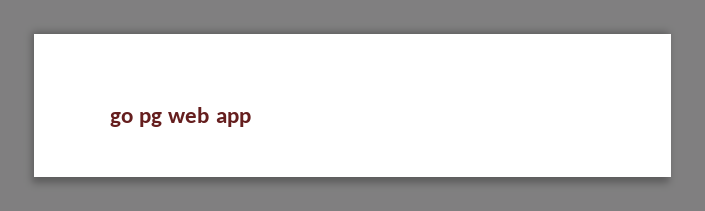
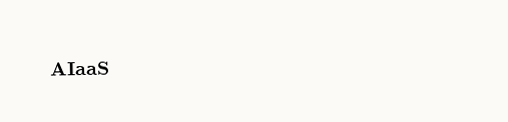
- go pg web app
+ AIaaS

